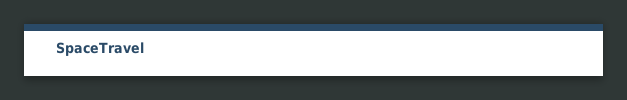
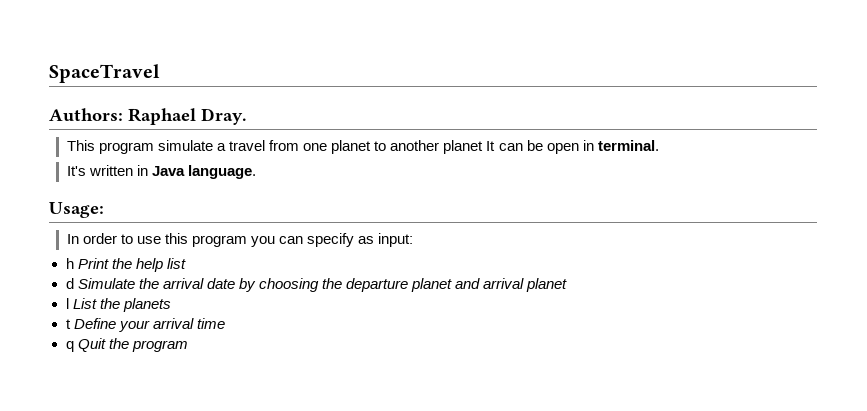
+ Authors: Raphael Dray.
+ This program simulate a travel from one planet to another planet It can be open in terminal.
+ It's written in Java language.
+ Usage:
+ In order to use this program you can specify as input:
+ h Print the help list
+ d Simulate the arrival date by choosing the departure planet and arrival planet
+ l List the planets
+ t Define your arrival time
+ q Quit the program

